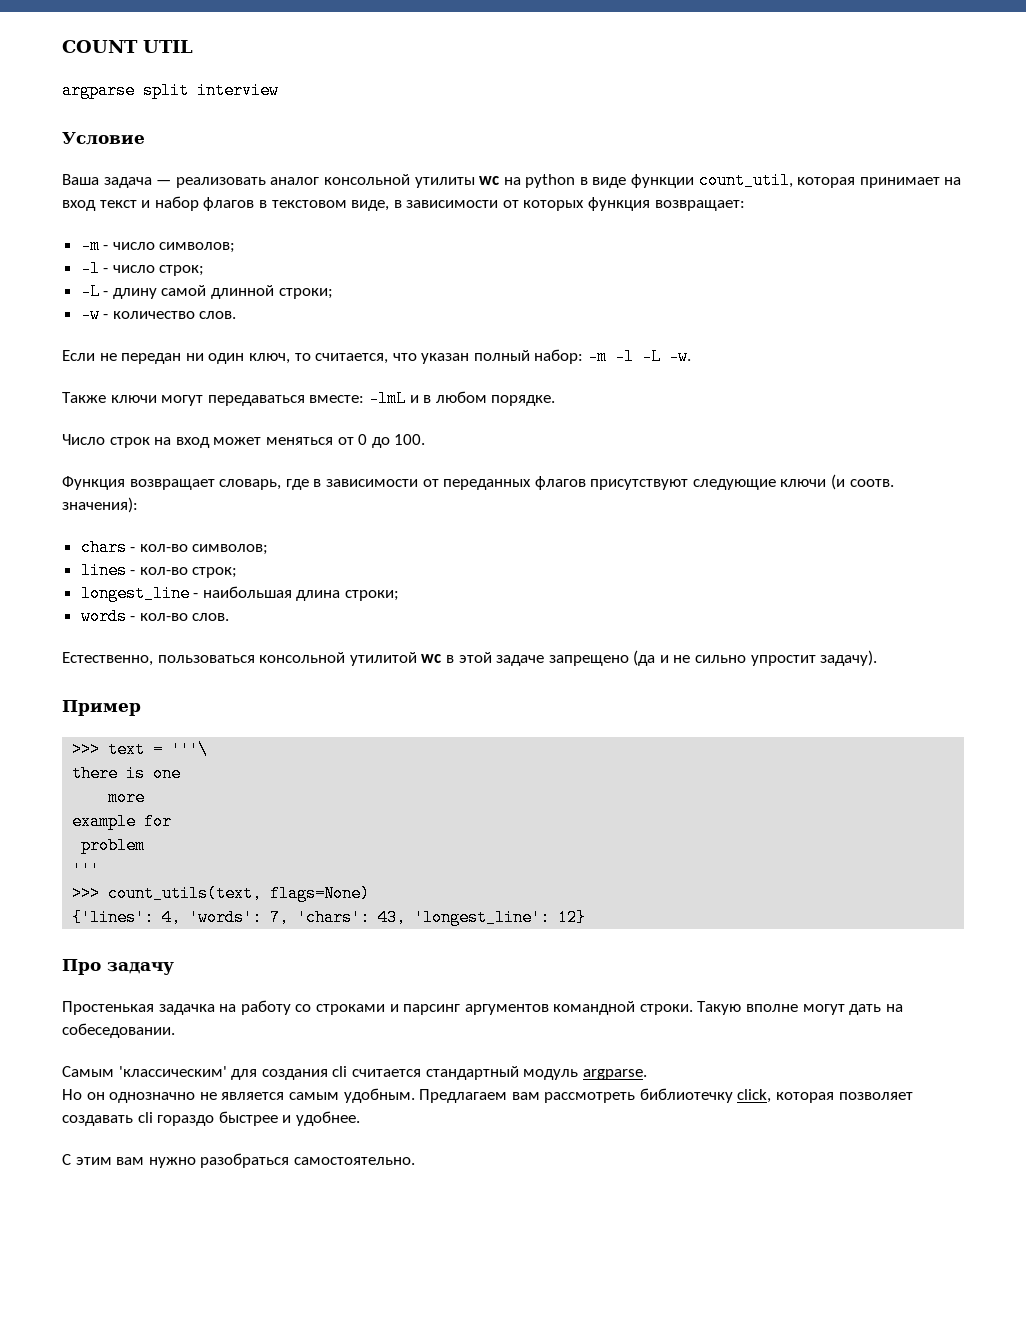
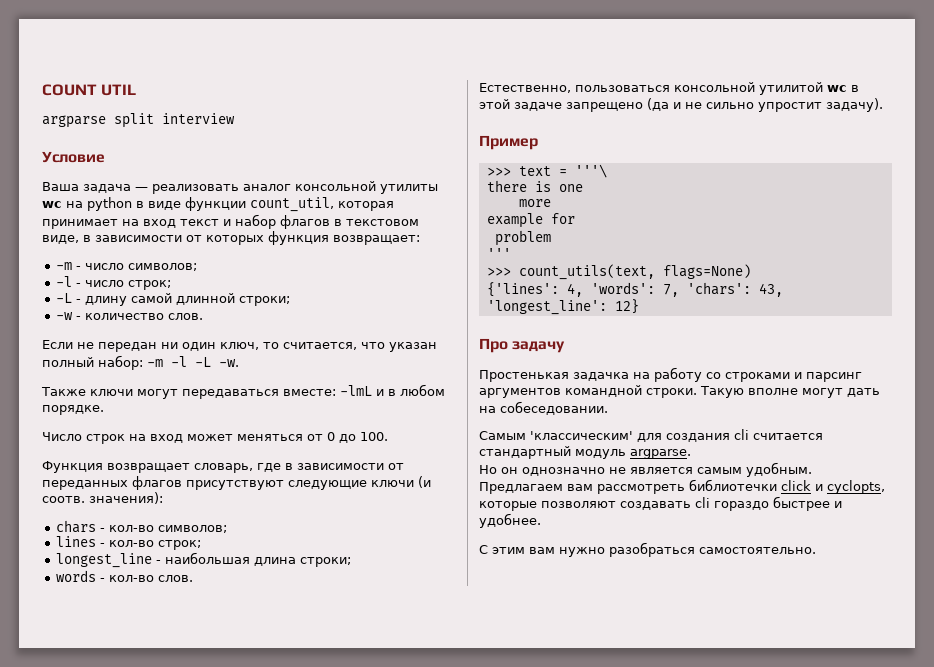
- Предлагаем вам рассмотреть библиотечку click, которая позволяет создавать cli гораздо быстрее и удобнее.
+ Предлагаем вам рассмотреть библиотечки click и cyclopts, которые позволяют создавать cli гораздо быстрее и удобнее.

